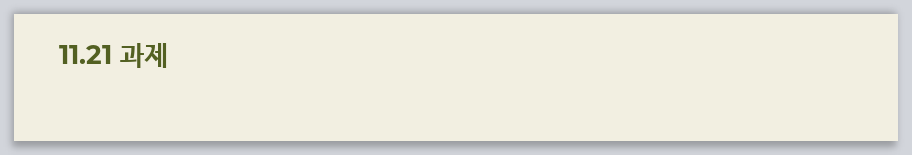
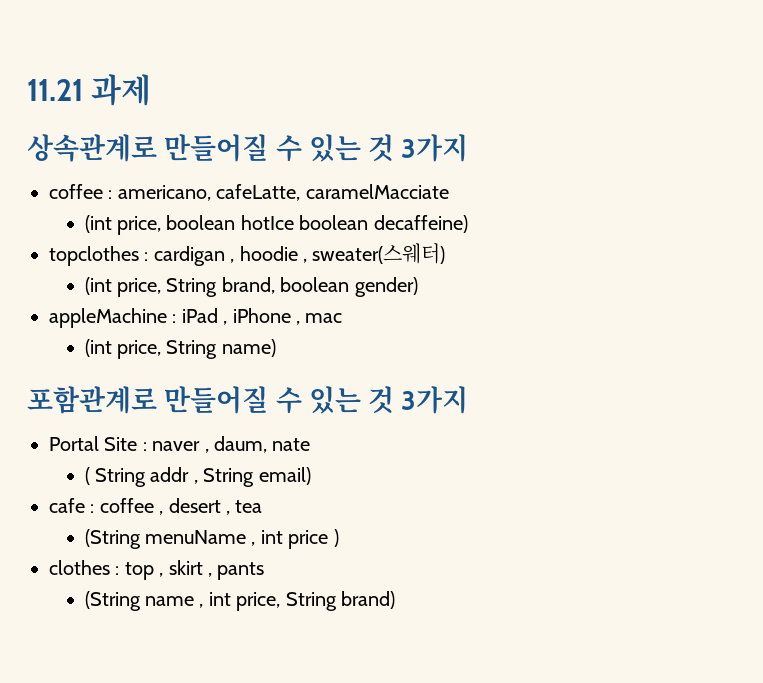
+ 상속관계로 만들어질 수 있는 것 3가지
+ coffee : americano, cafeLatte, caramelMacciate
+ (int price, boolean hotIce boolean decaffeine)
+ topclothes : cardigan , hoodie , sweater(스웨터)
+ (int price, String brand, boolean gender)
+ appleMachine : iPad , iPhone , mac
+ (int price, String name)
+ 포함관계로 만들어질 수 있는 것 3가지
+ Portal Site : naver , daum, nate
+ ( String addr , String email)
+ cafe : coffee , desert , tea
+ (String menuName , int price )
+ clothes : top , skirt , pants
+ (String name , int price, String brand)

